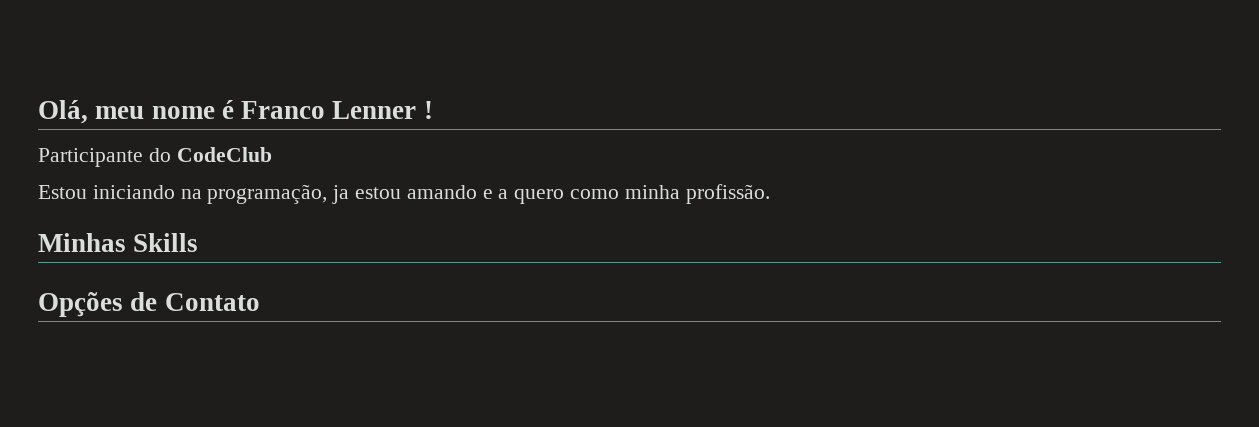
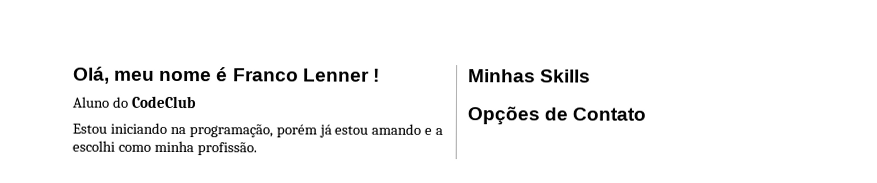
- Participante do CodeClub
+ Aluno do CodeClub
- Estou iniciando na programação, ja estou amando e a quero como minha profissão.
+ Estou iniciando na programação, porém já estou amando e a escolhi como minha profissão.

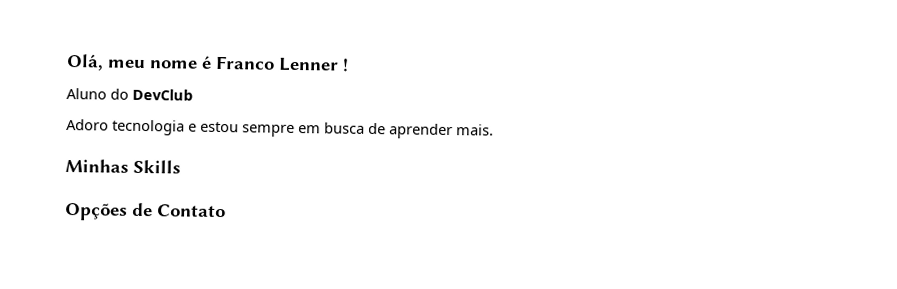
- Aluno do CodeClub
- Estou iniciando na programação, porém já estou amando e a escolhi como minha profissão.
+ Aluno do DevClub
+ Adoro tecnologia e estou sempre em busca de aprender mais.

